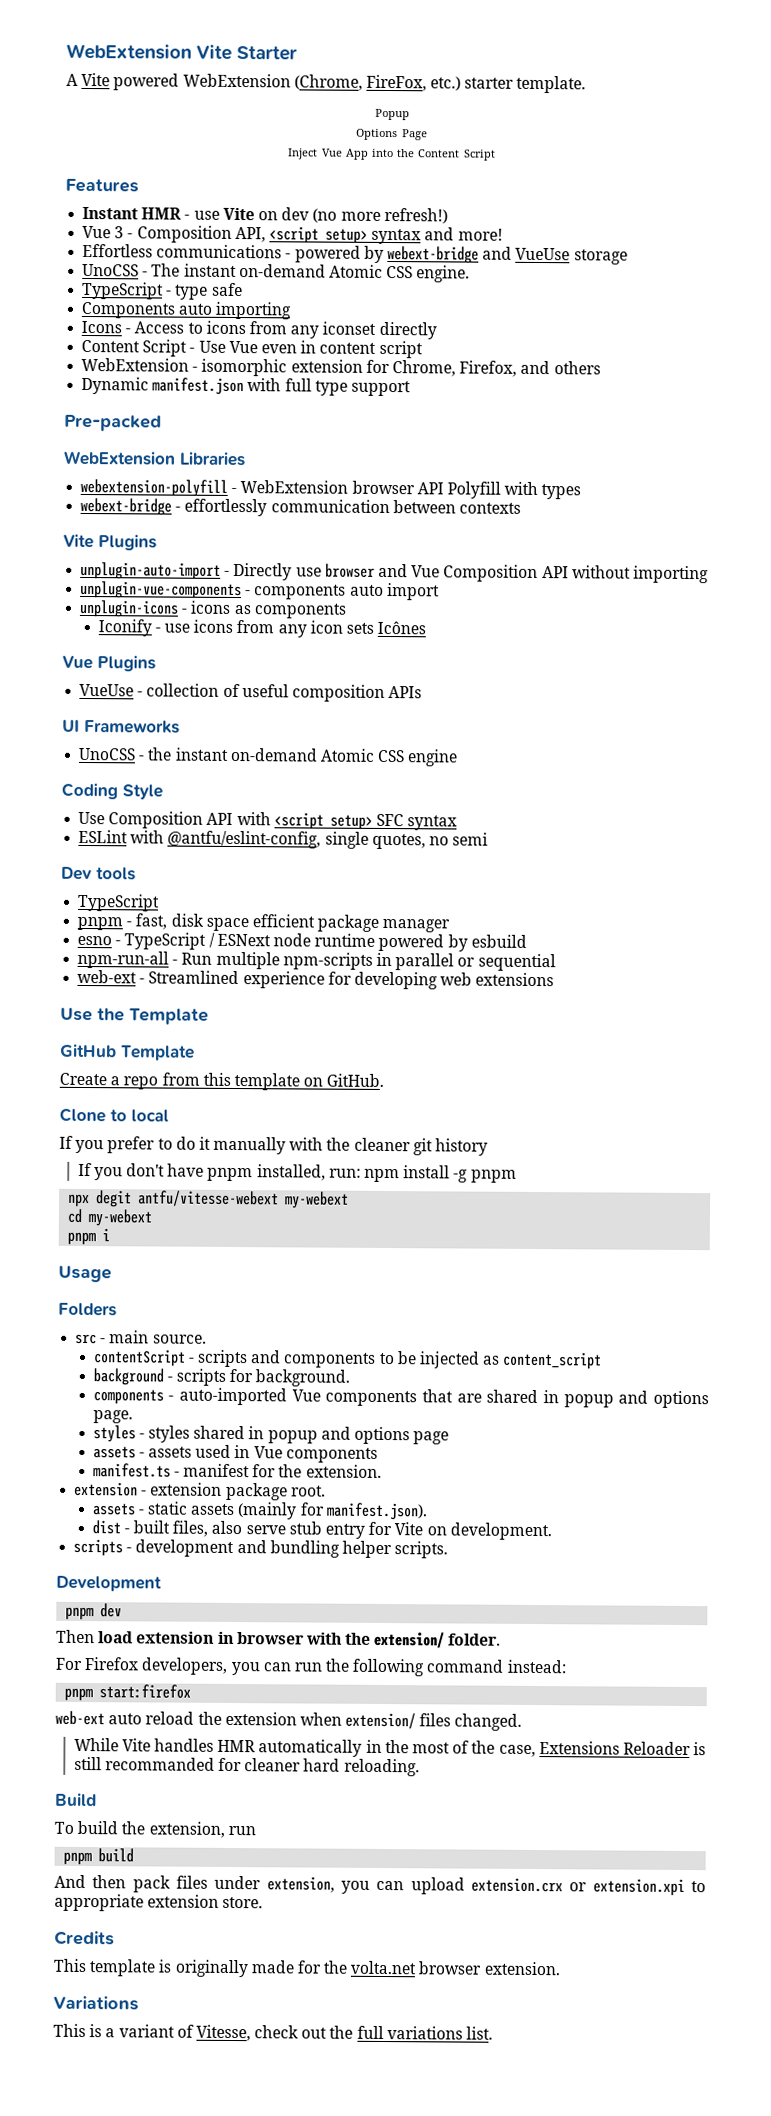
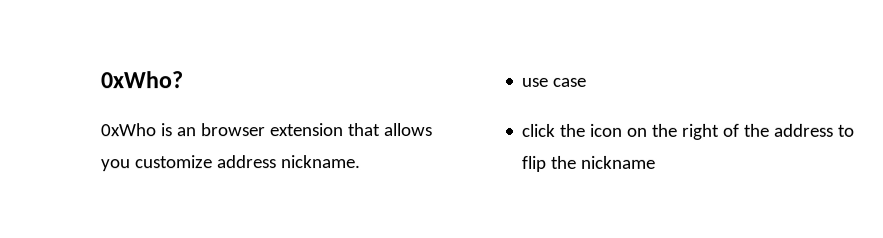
- WebExtension Vite Starter
- A Vite powered WebExtension (Chrome, FireFox, etc.) starter template.
- Popup
- Options Page
- Inject Vue App into the Content Script
- Features
- Instant HMR - use Vite on dev (no more refresh!)
- Vue 3 - Composition API, <script setup> syntax and more!
- Effortless communications - powered by webext-bridge and VueUse storage
- UnoCSS - The instant on-demand Atomic CSS engine.
- TypeScript - type safe
- Components auto importing
- Icons - Access to icons from any iconset directly
- Content Script - Use Vue even in content script
- WebExtension - isomorphic extension for Chrome, Firefox, and others
- Dynamic manifest.json with full type support
- Pre-packed
- WebExtension Libraries
- webextension-polyfill - WebExtension browser API Polyfill with types
- webext-bridge - effortlessly communication between contexts
- Vite Plugins
- unplugin-auto-import - Directly use browser and Vue Composition API without importing
- unplugin-vue-components - components auto import
- unplugin-icons - icons as components
- Iconify - use icons from any icon sets Icônes
- Vue Plugins
- VueUse - collection of useful composition APIs
- UI Frameworks
- UnoCSS - the instant on-demand Atomic CSS engine
- Coding Style
- Use Composition API with <script setup> SFC syntax
- ESLint with @antfu/eslint-config, single quotes, no semi
- Dev tools
- TypeScript
- pnpm - fast, disk space efficient package manager
- esno - TypeScript / ESNext node runtime powered by esbuild
- npm-run-all - Run multiple npm-scripts in parallel or sequential
- web-ext - Streamlined experience for developing web extensions
- Use the Template
- GitHub Template
- Create a repo from this template on GitHub.
- Clone to local
- If you prefer to do it manually with the cleaner git history
- If you don't have pnpm installed, run: npm install -g pnpm
- npx degit antfu/vitesse-webext my-webext
- cd my-webext
- pnpm i
- Usage
- Folders
- src - main source.
- contentScript - scripts and components to be injected as content_script
- background - scripts for background.
- components - auto-imported Vue components that are shared in popup and options page.
- styles - styles shared in popup and options page
- assets - assets used in Vue components
- manifest.ts - manifest for the extension.
- extension - extension package root.
- assets - static assets (mainly for manifest.json).
- dist - built files, also serve stub entry for Vite on development.
- scripts - development and bundling helper scripts.
- Development
- pnpm dev
- Then load extension in browser with the extension/ folder.
- For Firefox developers, you can run the following command instead:
- pnpm start:firefox
- web-ext auto reload the extension when extension/ files changed.
- While Vite handles HMR automatically in the most of the case, Extensions Reloader is still recommanded for cleaner hard reloading.
- Build
- To build the extension, run
- pnpm build
- And then pack files under extension, you can upload extension.crx or extension.xpi to appropriate extension store.
- Credits
- This template is originally made for the volta.net browser extension.
- Variations
- This is a variant of Vitesse, check out the full variations list.
+ 0xWho?
+ 0xWho is an browser extension that allows you customize address nickname.
+ use case
+ click the icon on the right of the address to flip the nickname

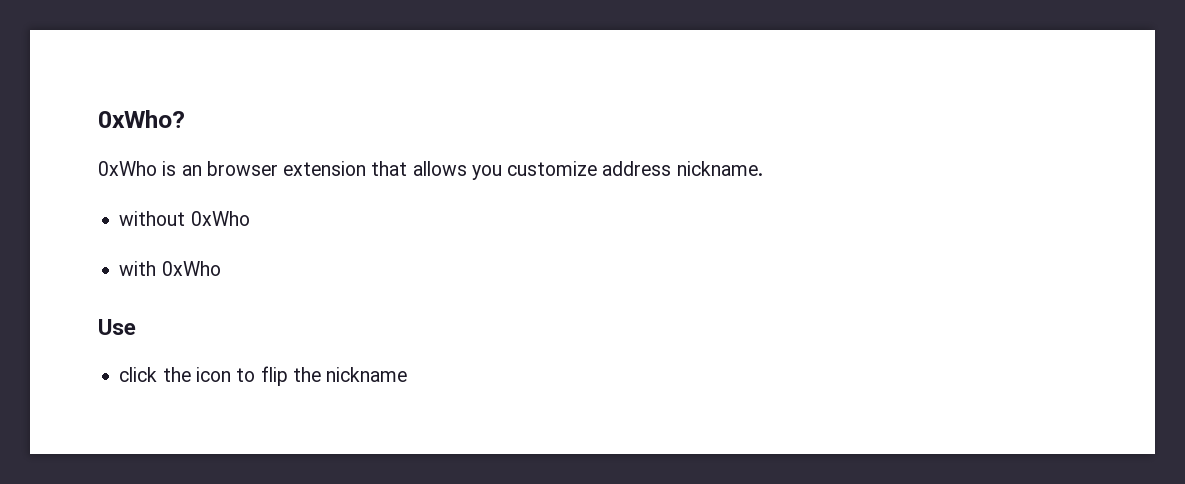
- use case
- click the icon on the right of the address to flip the nickname
+ without 0xWho
+ with 0xWho
+ Use
+ click the icon to flip the nickname

